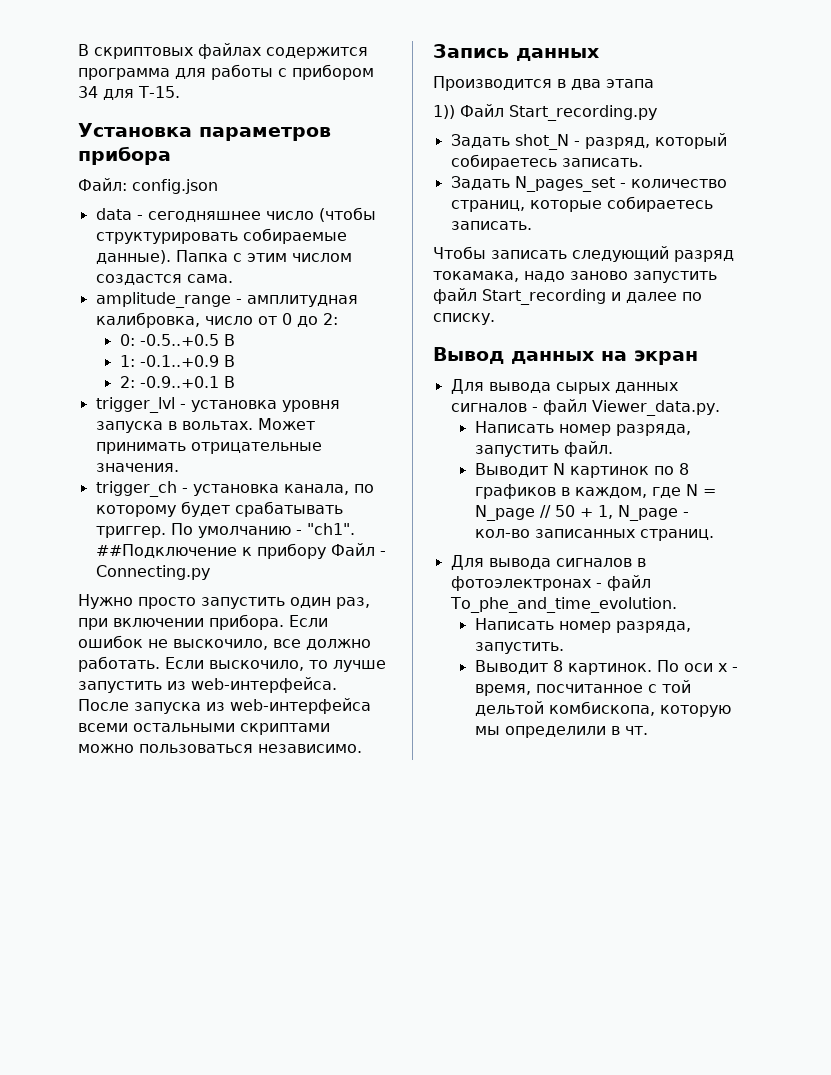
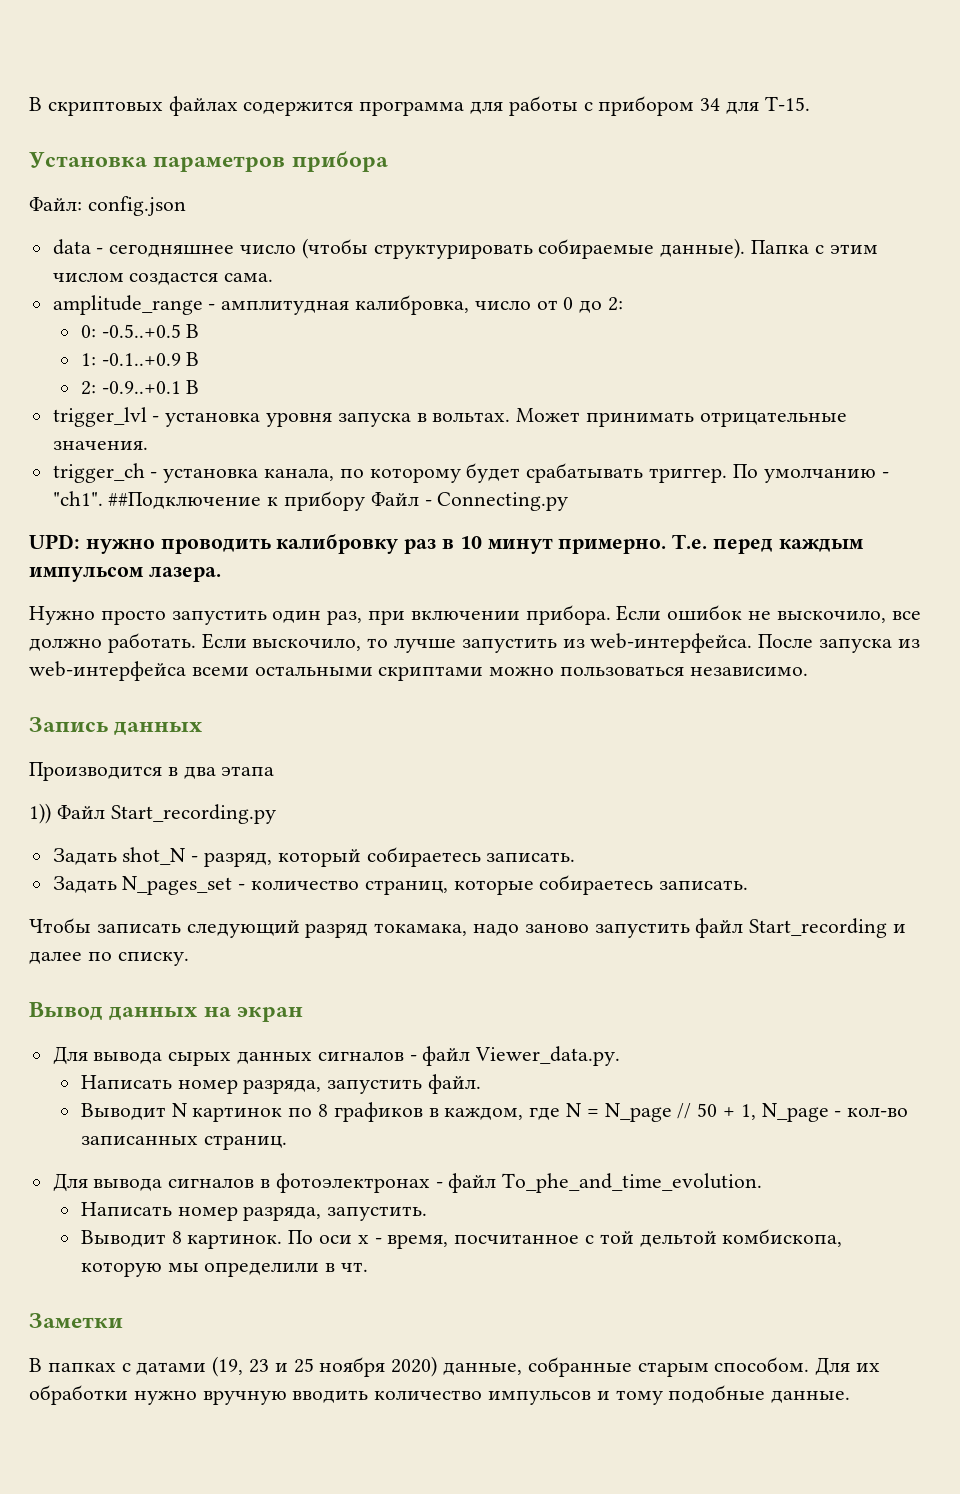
+ UPD: нужно проводить калибровку раз в 10 минут примерно. Т.е. перед каждым импульсом лазера.
+ Заметки
+ В папках с датами (19, 23 и 25 ноября 2020) данные, собранные старым способом. Для их обработки нужно вручную вводить количество импульсов и тому подобные данные.

